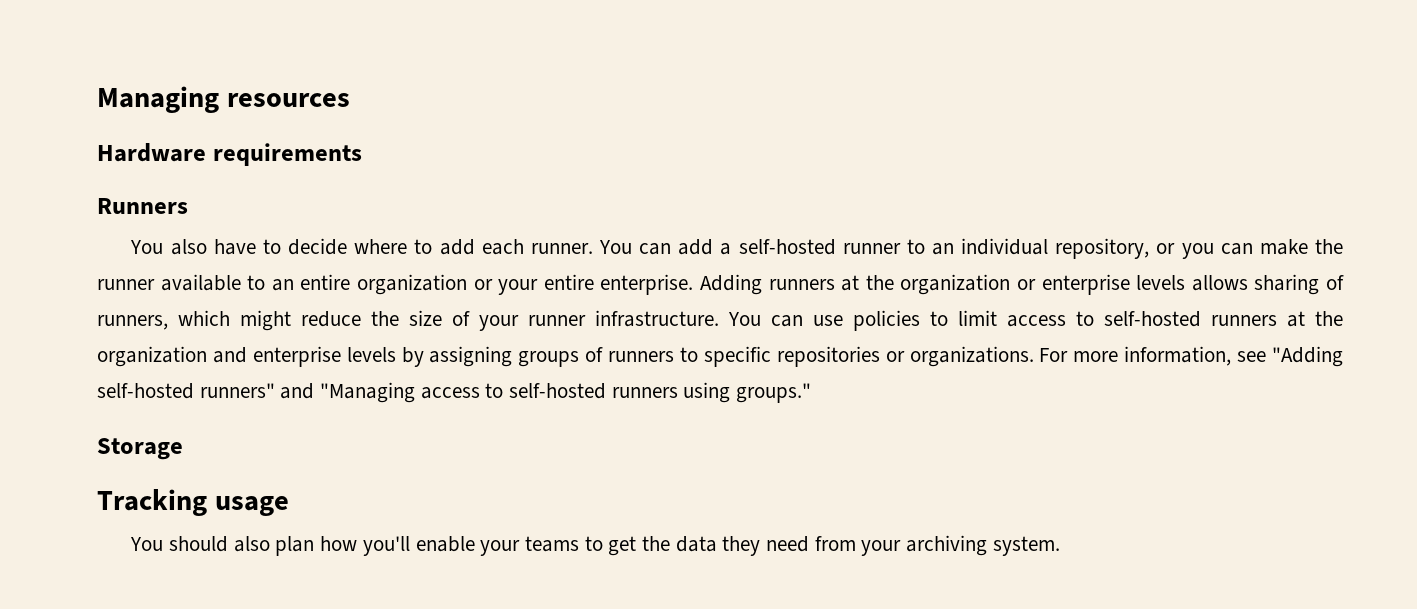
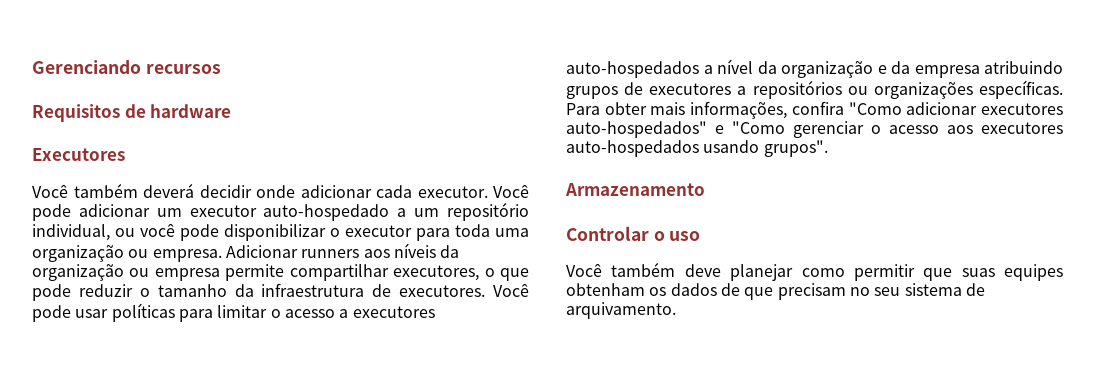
- Managing resources
- Hardware requirements
- Runners
- You also have to decide where to add each runner. You can add a self-hosted runner to an individual repository, or you can make the runner available to an entire organization or your entire enterprise. Adding runners at the organization or enterprise levels allows sharing of runners, which might reduce the size of your runner infrastructure. You can use policies to limit access to self-hosted runners at the organization and enterprise levels by assigning groups of runners to specific repositories or organizations. For more information, see "Adding self-hosted runners" and "Managing access to self-hosted runners using groups."
- Storage
- Tracking usage
- You should also plan how you'll enable your teams to get the data they need from your archiving system.
+ Gerenciando recursos
+ Requisitos de hardware
+ Executores
+ Você também deverá decidir onde adicionar cada executor. Você pode adicionar um executor auto-hospedado a um repositório individual, ou você pode disponibilizar o executor para toda uma organização ou empresa. Adicionar runners aos níveis da organização ou empresa permite compartilhar executores, o que pode reduzir o tamanho da infraestrutura de executores. Você pode usar políticas para limitar o acesso a executores auto-hospedados a nível da organização e da empresa atribuindo grupos de executores a repositórios ou organizações específicas. Para obter mais informações, confira "Como adicionar executores auto-hospedados" e "Como gerenciar o acesso aos executores auto-hospedados usando grupos".
+ Armazenamento
+ Controlar o uso
+ Você também deve planejar como permitir que suas equipes obtenham os dados de que precisam no seu sistema de arquivamento.

